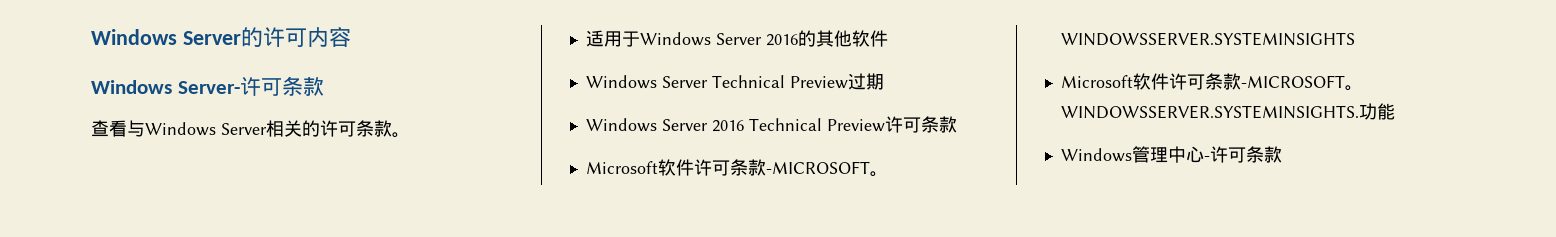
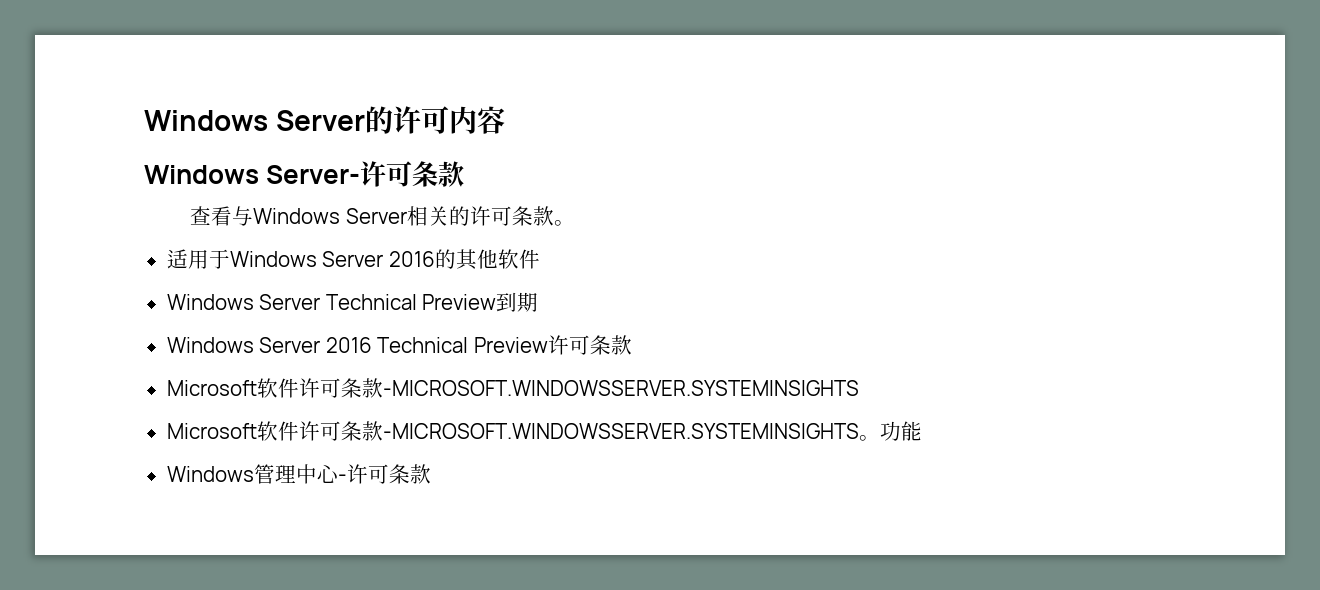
- Windows Server Technical Preview过期
+ Windows Server Technical Preview到期
  Windows Server 2016 Technical Preview许可条款
- Microsoft软件许可条款-MICROSOFT。WINDOWSSERVER.SYSTEMINSIGHTS
- Microsoft软件许可条款-MICROSOFT。WINDOWSSERVER.SYSTEMINSIGHTS.功能
+ Microsoft软件许可条款-MICROSOFT.WINDOWSSERVER.SYSTEMINSIGHTS
+ Microsoft软件许可条款-MICROSOFT.WINDOWSSERVER.SYSTEMINSIGHTS。功能

